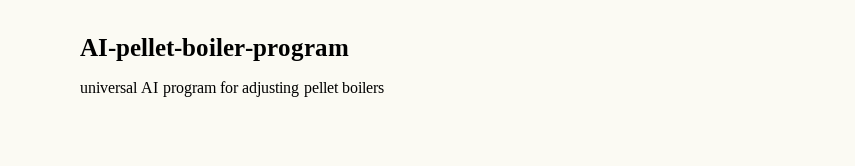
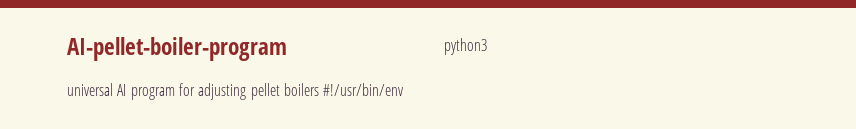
- universal AI program for adjusting pellet boilers
+ universal AI program for adjusting pellet boilers #!/usr/bin/env python3

